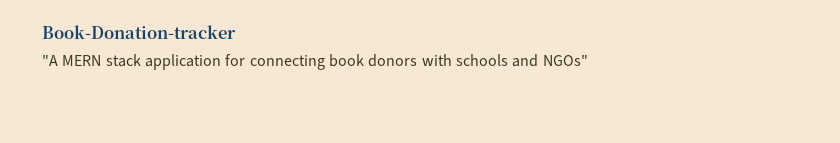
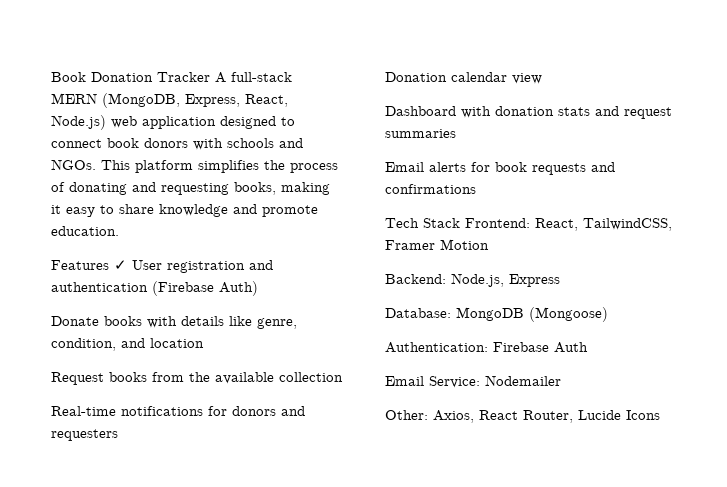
- Book-Donation-tracker
- "A MERN stack application for connecting book donors with schools and NGOs"
+ Book Donation Tracker A full-stack MERN (MongoDB, Express, React, Node.js) web application designed to connect book donors with schools and NGOs. This platform simplifies the process of donating and requesting books, making it easy to share knowledge and promote education.
+ Features ✓ User registration and authentication (Firebase Auth)
+ Donate books with details like genre, condition, and location
+ Request books from the available collection
+ Real-time notifications for donors and requesters
+ Donation calendar view
+ Dashboard with donation stats and request summaries
+ Email alerts for book requests and confirmations
+ Tech Stack Frontend: React, TailwindCSS, Framer Motion
+ Backend: Node.js, Express
+ Database: MongoDB (Mongoose)
+ Authentication: Firebase Auth
+ Email Service: Nodemailer
+ Other: Axios, React Router, Lucide Icons

